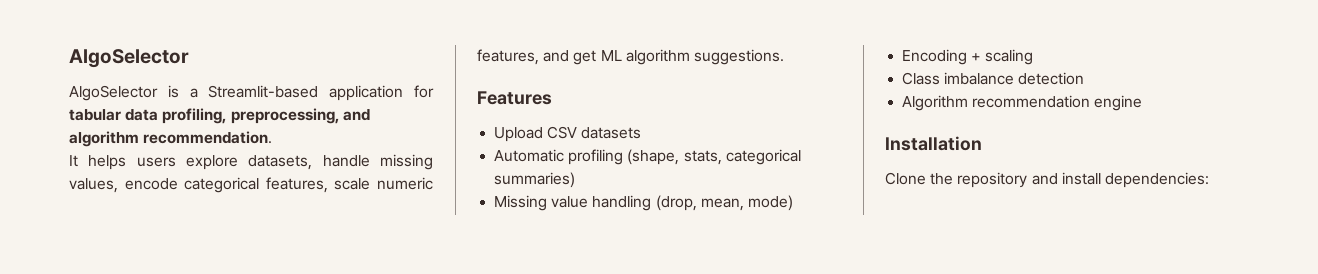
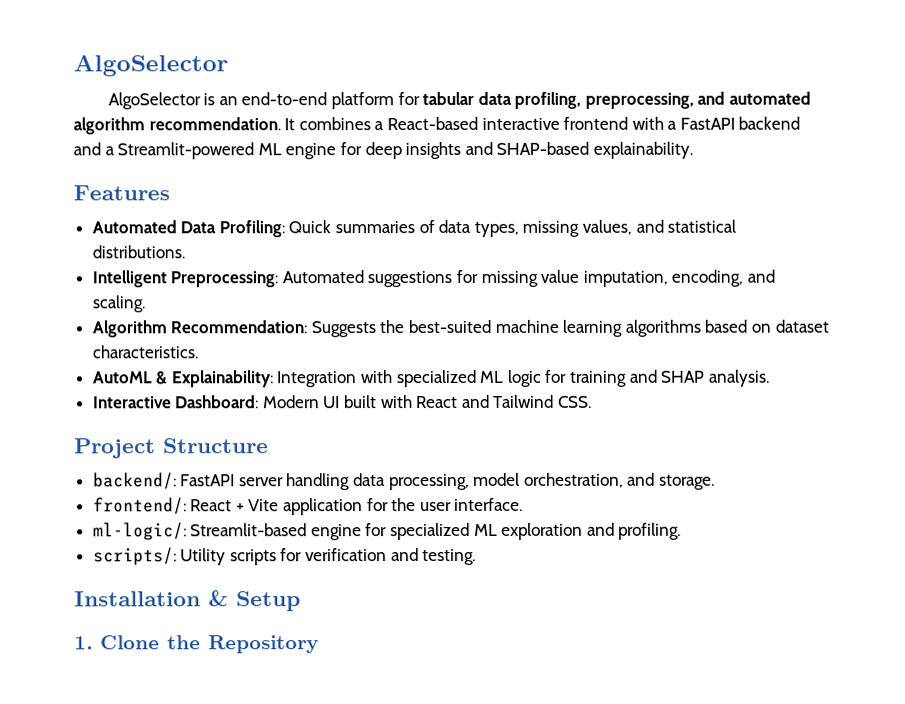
- AlgoSelector is a Streamlit-based application for tabular data profiling, preprocessing, and algorithm recommendation.
- It helps users explore datasets, handle missing values, encode categorical features, scale numeric features, and get ML algorithm suggestions.
+ AlgoSelector is an end-to-end platform for tabular data profiling, preprocessing, and automated algorithm recommendation. It combines a React-based interactive frontend with a FastAPI backend and a Streamlit-powered ML engine for deep insights and SHAP-based explainability.
  Features
- Upload CSV datasets
- Automatic profiling (shape, stats, categorical summaries)
- Missing value handling (drop, mean, mode)
- Encoding + scaling
- Class imbalance detection
- Algorithm recommendation engine
- Installation
- Clone the repository and install dependencies:
+ Automated Data Profiling: Quick summaries of data types, missing values, and statistical distributions.
+ Intelligent Preprocessing: Automated suggestions for missing value imputation, encoding, and scaling.
+ Algorithm Recommendation: Suggests the best-suited machine learning algorithms based on dataset characteristics.
+ AutoML & Explainability: Integration with specialized ML logic for training and SHAP analysis.
+ Interactive Dashboard: Modern UI built with React and Tailwind CSS.
+ Project Structure
+ backend/: FastAPI server handling data processing, model orchestration, and storage.
+ frontend/: React + Vite application for the user interface.
+ ml-logic/: Streamlit-based engine for specialized ML exploration and profiling.
+ scripts/: Utility scripts for verification and testing.
+ Installation & Setup
+ 1. Clone the Repository

